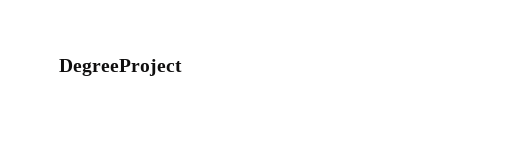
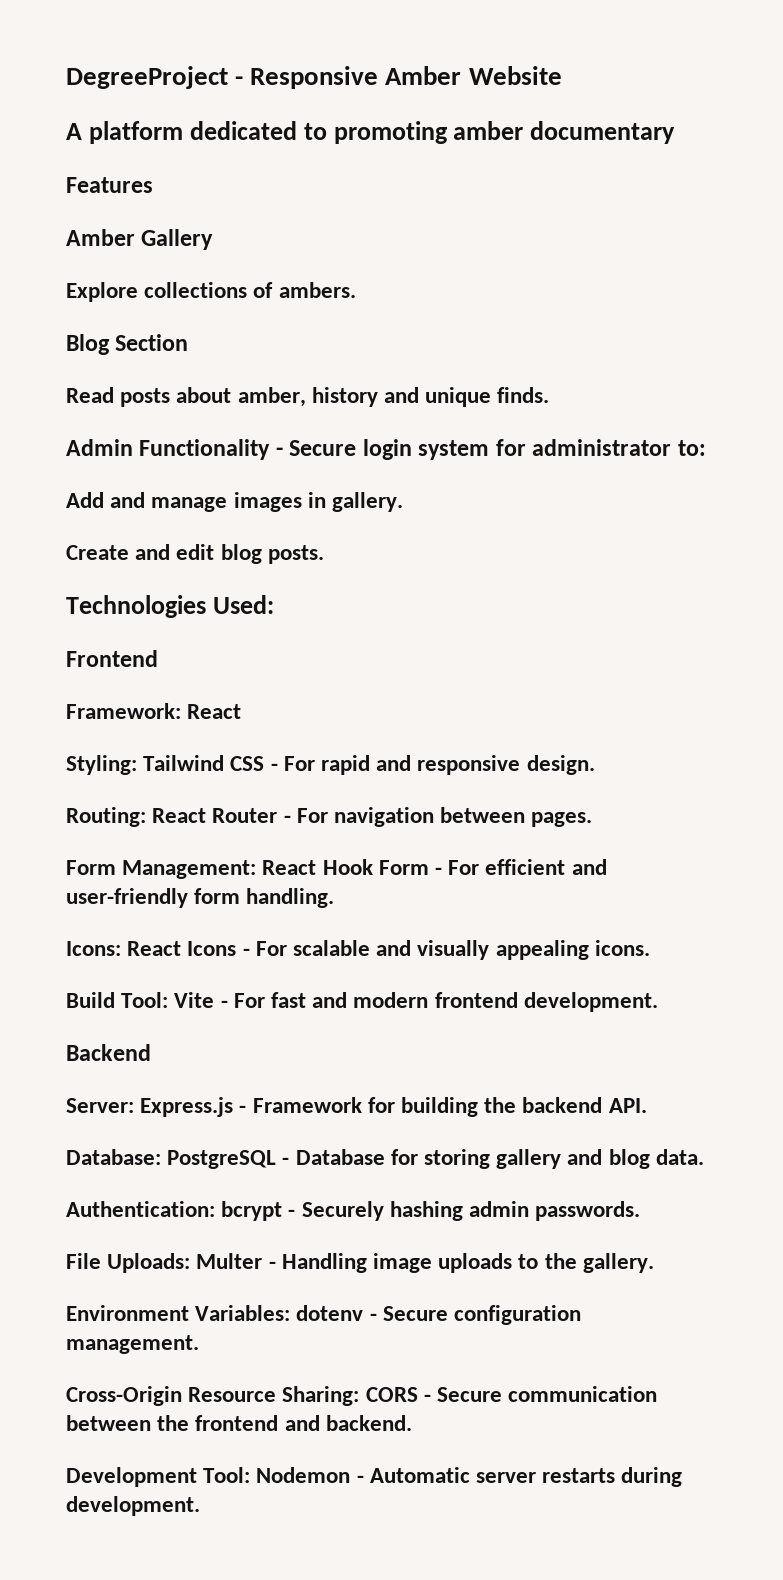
- DegreeProject
+ DegreeProject - Responsive Amber Website
+ A platform dedicated to promoting amber documentary
+ Features
+ Amber Gallery
+ Explore collections of ambers.
+ Blog Section
+ Read posts about amber, history and unique finds.
+ Admin Functionality - Secure login system for administrator to:
+ Add and manage images in gallery.
+ Create and edit blog posts.
+ Technologies Used:
+ Frontend
+ Framework: React
+ Styling: Tailwind CSS - For rapid and responsive design.
+ Routing: React Router - For navigation between pages.
+ Form Management: React Hook Form - For efficient and user-friendly form handling.
+ Icons: React Icons - For scalable and visually appealing icons.
+ Build Tool: Vite - For fast and modern frontend development.
+ Backend
+ Server: Express.js - Framework for building the backend API.
+ Database: PostgreSQL - Database for storing gallery and blog data.
+ Authentication: bcrypt - Securely hashing admin passwords.
+ File Uploads: Multer - Handling image uploads to the gallery.
+ Environment Variables: dotenv - Secure configuration management.
+ Cross-Origin Resource Sharing: CORS - Secure communication between the frontend and backend.
+ Development Tool: Nodemon - Automatic server restarts during development.

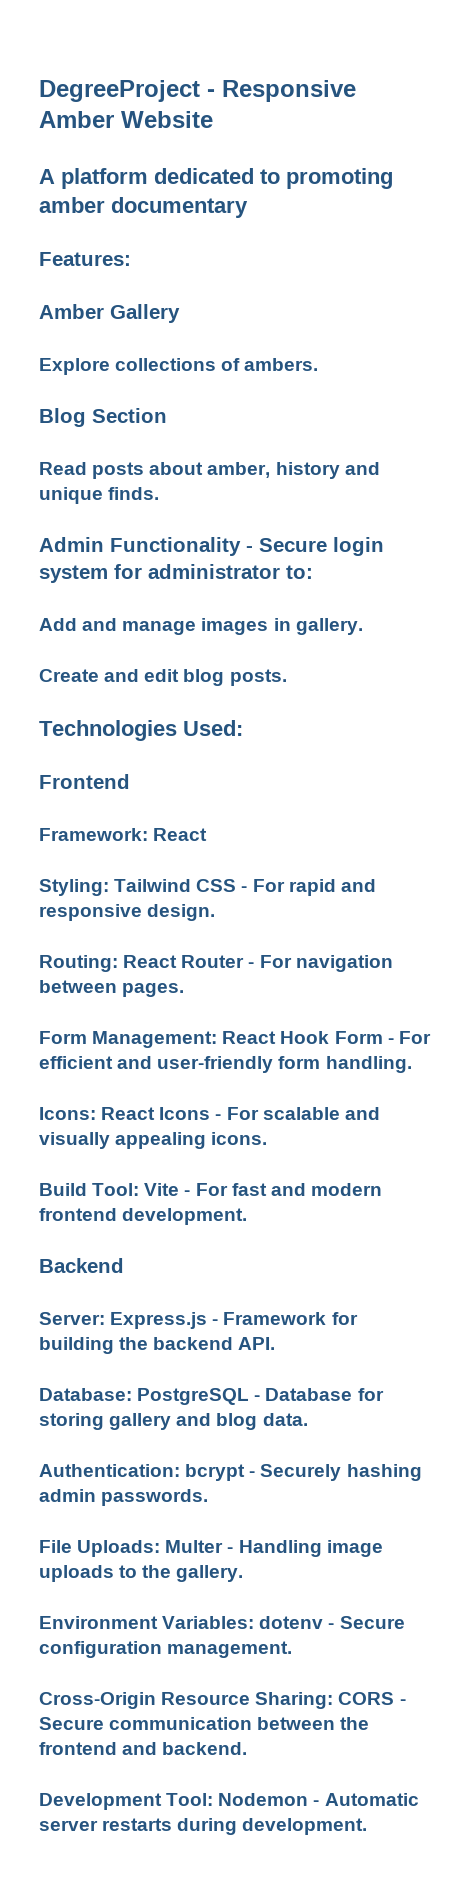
- Features
+ Features:

